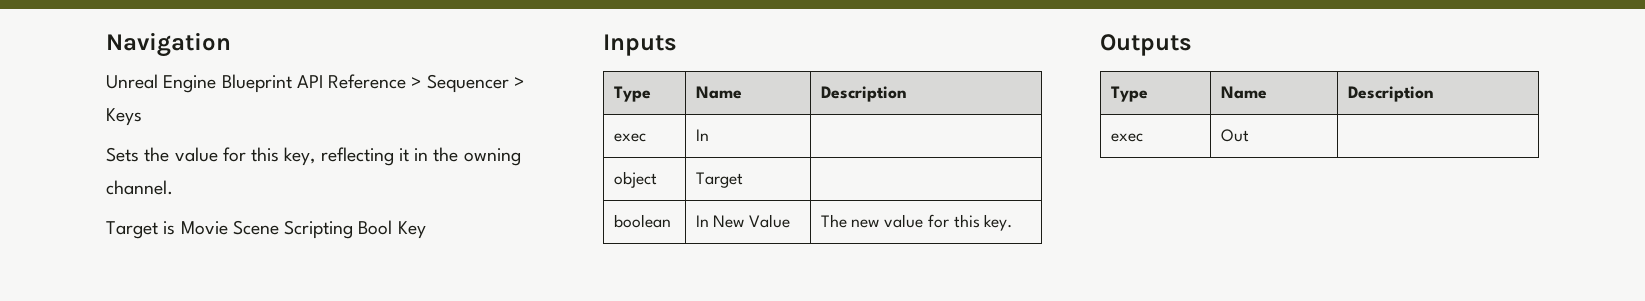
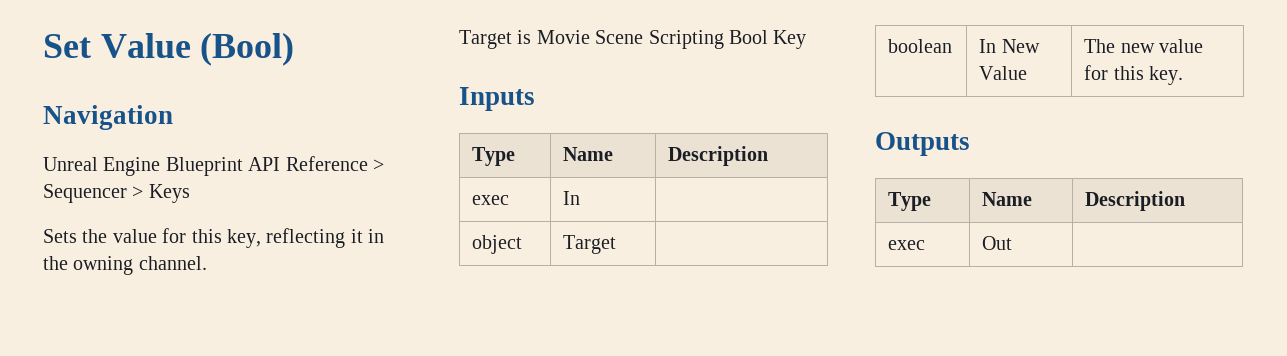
+ Set Value (Bool)

